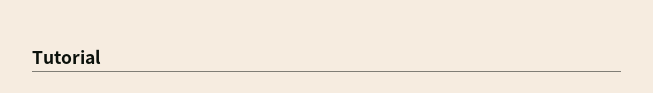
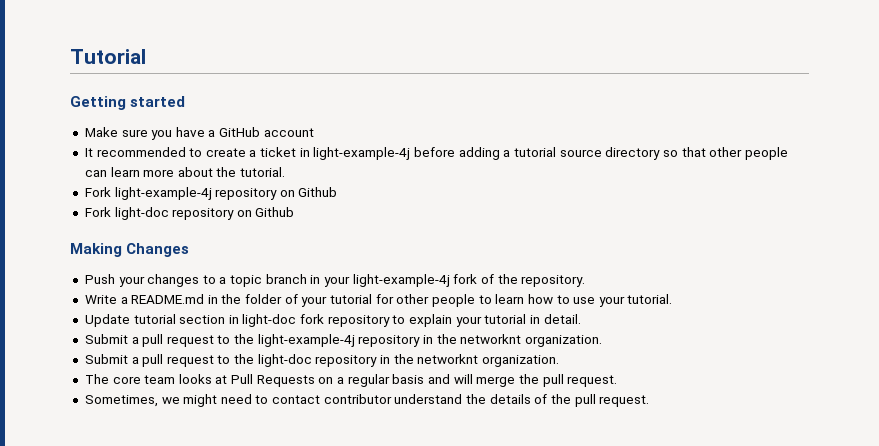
+ Getting started
+ Make sure you have a GitHub account
+ It recommended to create a ticket in light-example-4j before adding a tutorial source directory so that other people can learn more about the tutorial.
+ Fork light-example-4j repository on Github
+ Fork light-doc repository on Github
+ Making Changes
+ Push your changes to a topic branch in your light-example-4j fork of the repository.
+ Write a README.md in the folder of your tutorial for other people to learn how to use your tutorial.
+ Update tutorial section in light-doc fork repository to explain your tutorial in detail.
+ Submit a pull request to the light-example-4j repository in the networknt organization.
+ Submit a pull request to the light-doc repository in the networknt organization.
+ The core team looks at Pull Requests on a regular basis and will merge the pull request.
+ Sometimes, we might need to contact contributor understand the details of the pull request.

